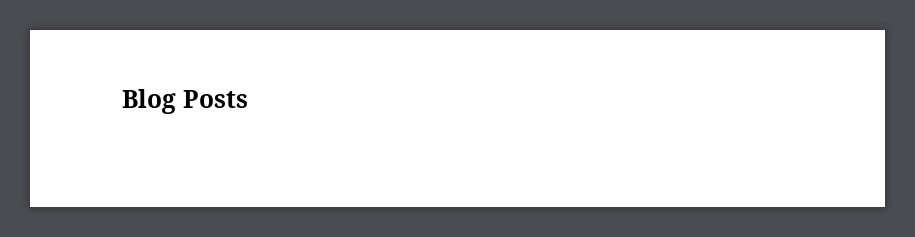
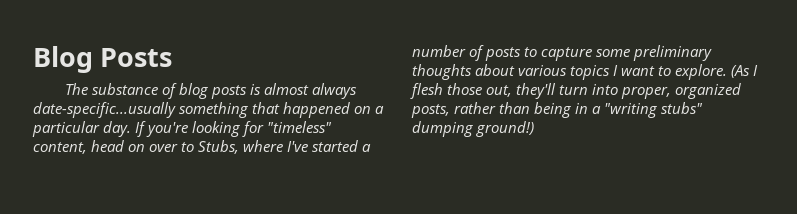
+ The substance of blog posts is almost always date-specific...usually something that happened on a particular day. If you're looking for "timeless" content, head on over to Stubs, where I've started a number of posts to capture some preliminary thoughts about various topics I want to explore. (As I flesh those out, they'll turn into proper, organized posts, rather than being in a "writing stubs" dumping ground!)

